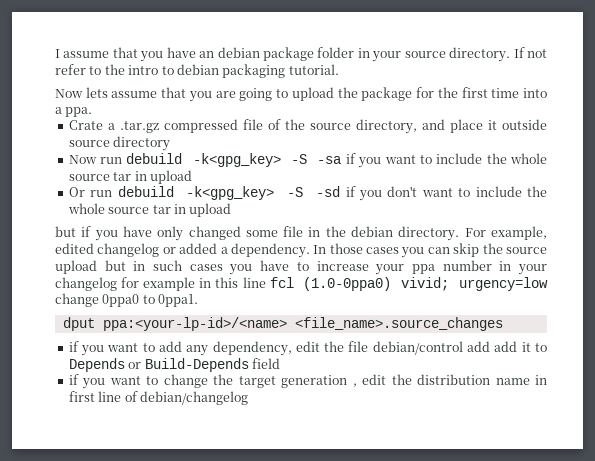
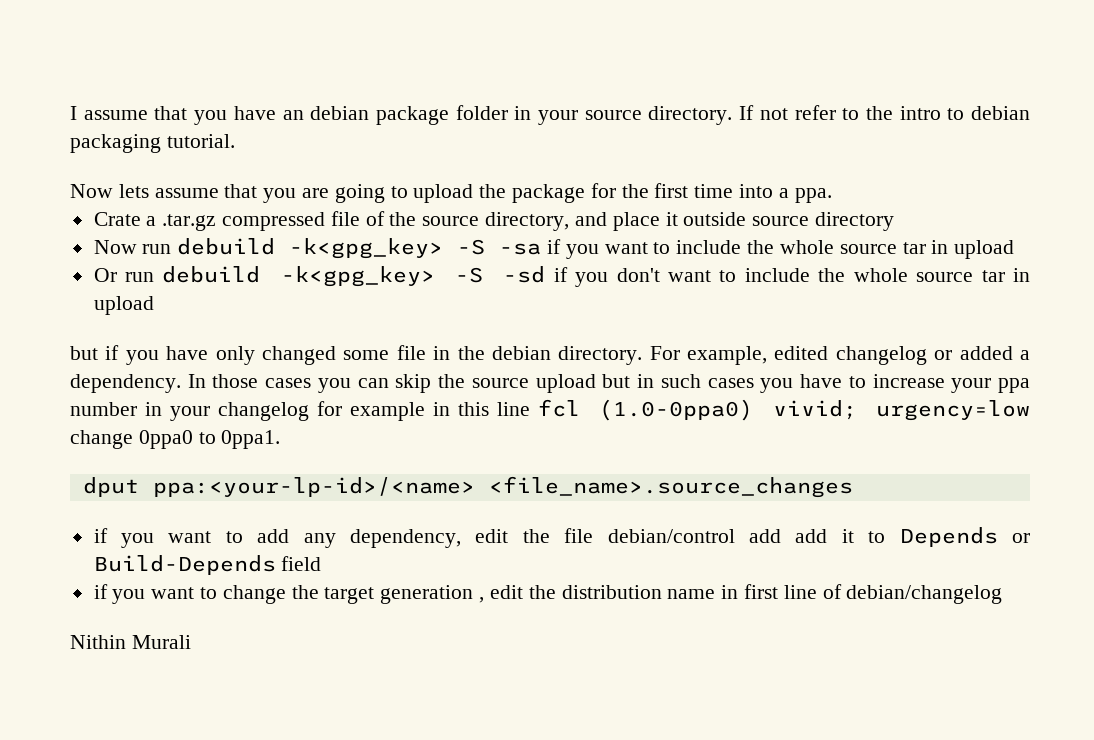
+ Nithin Murali

